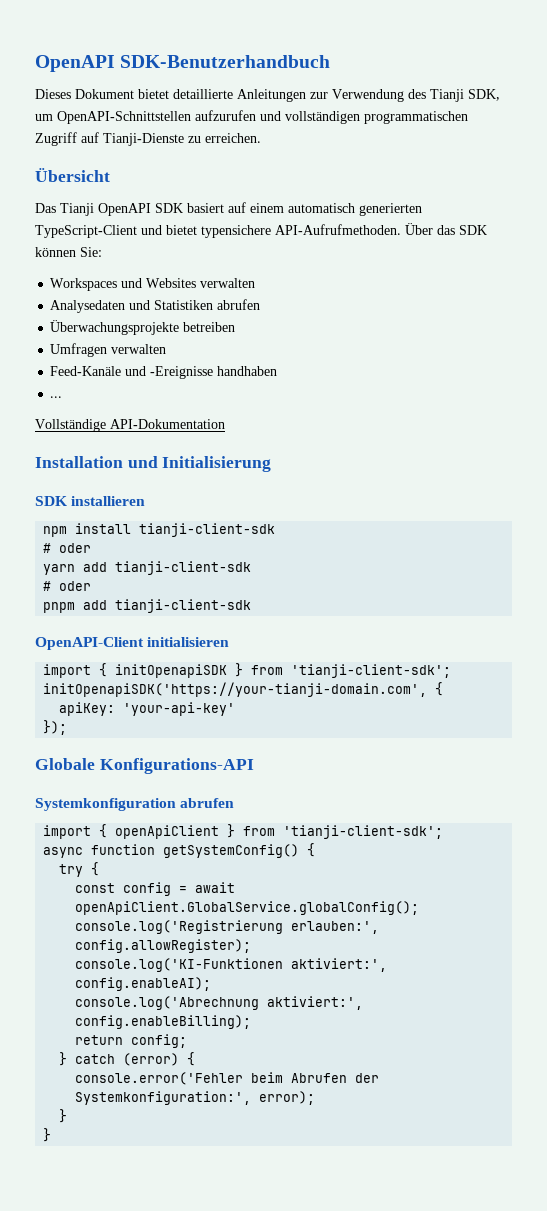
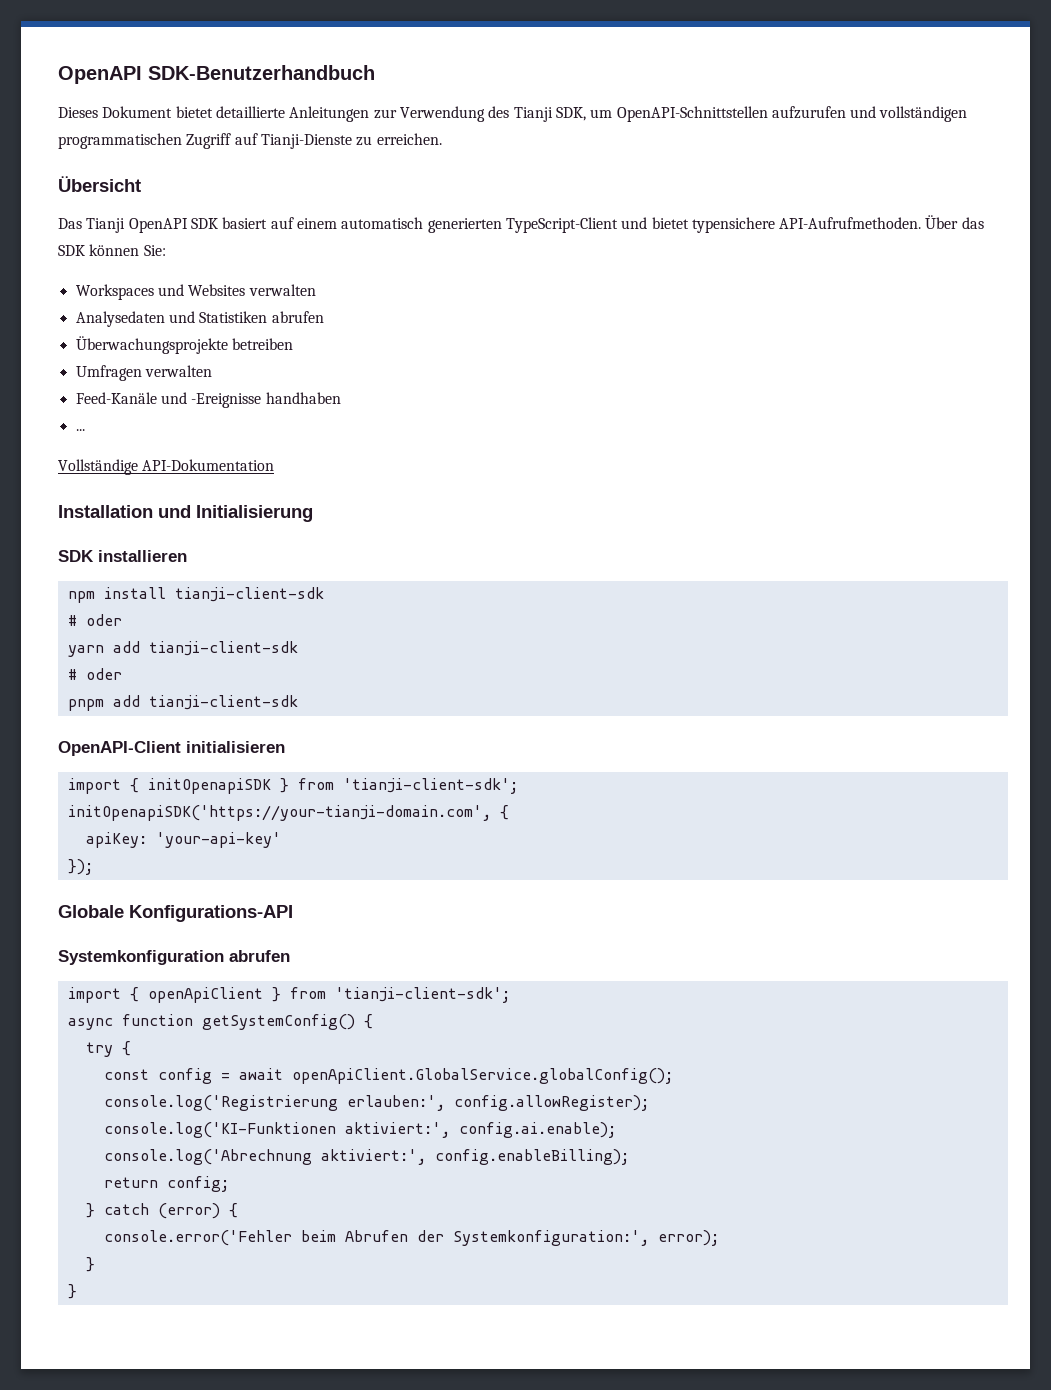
- console.log('KI-Funktionen aktiviert:', config.enableAI);
+ console.log('KI-Funktionen aktiviert:', config.ai.enable);

